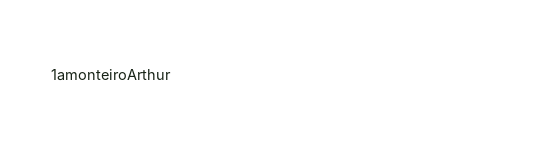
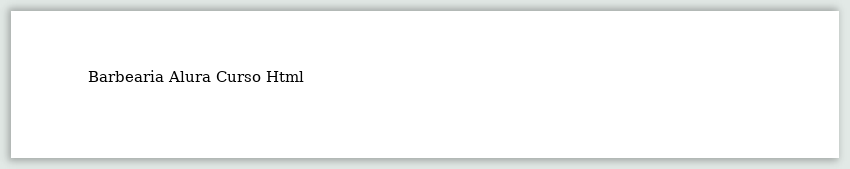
- 1amonteiroArthur
+ Barbearia Alura Curso Html

